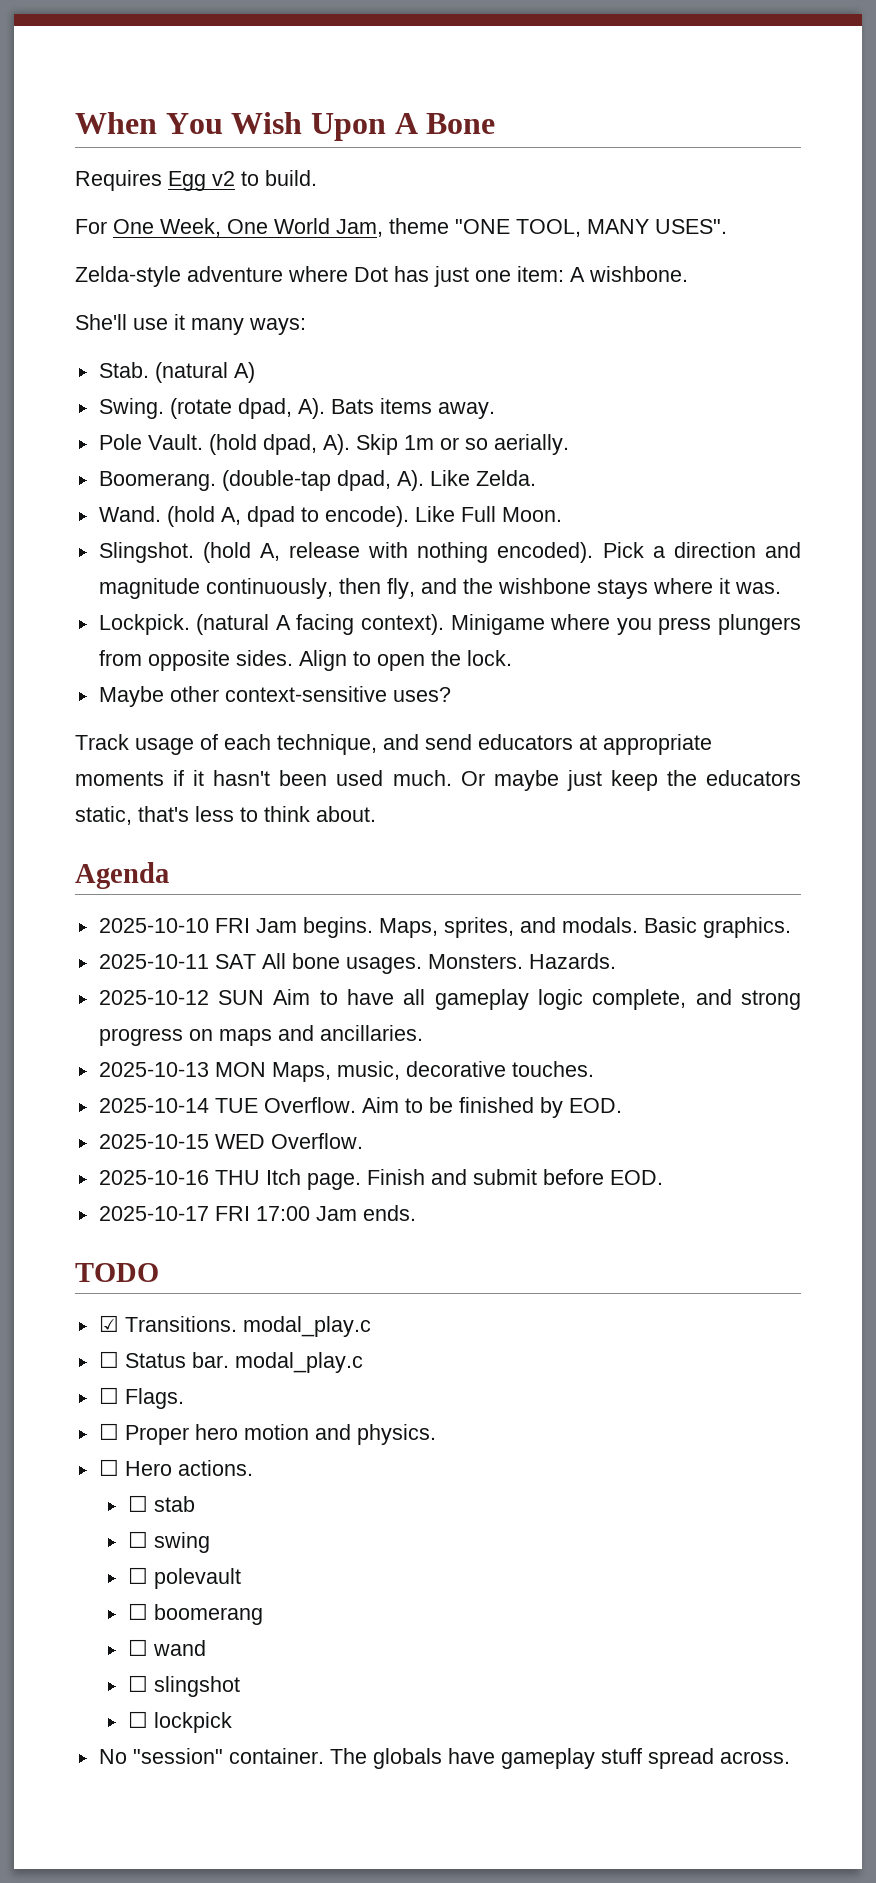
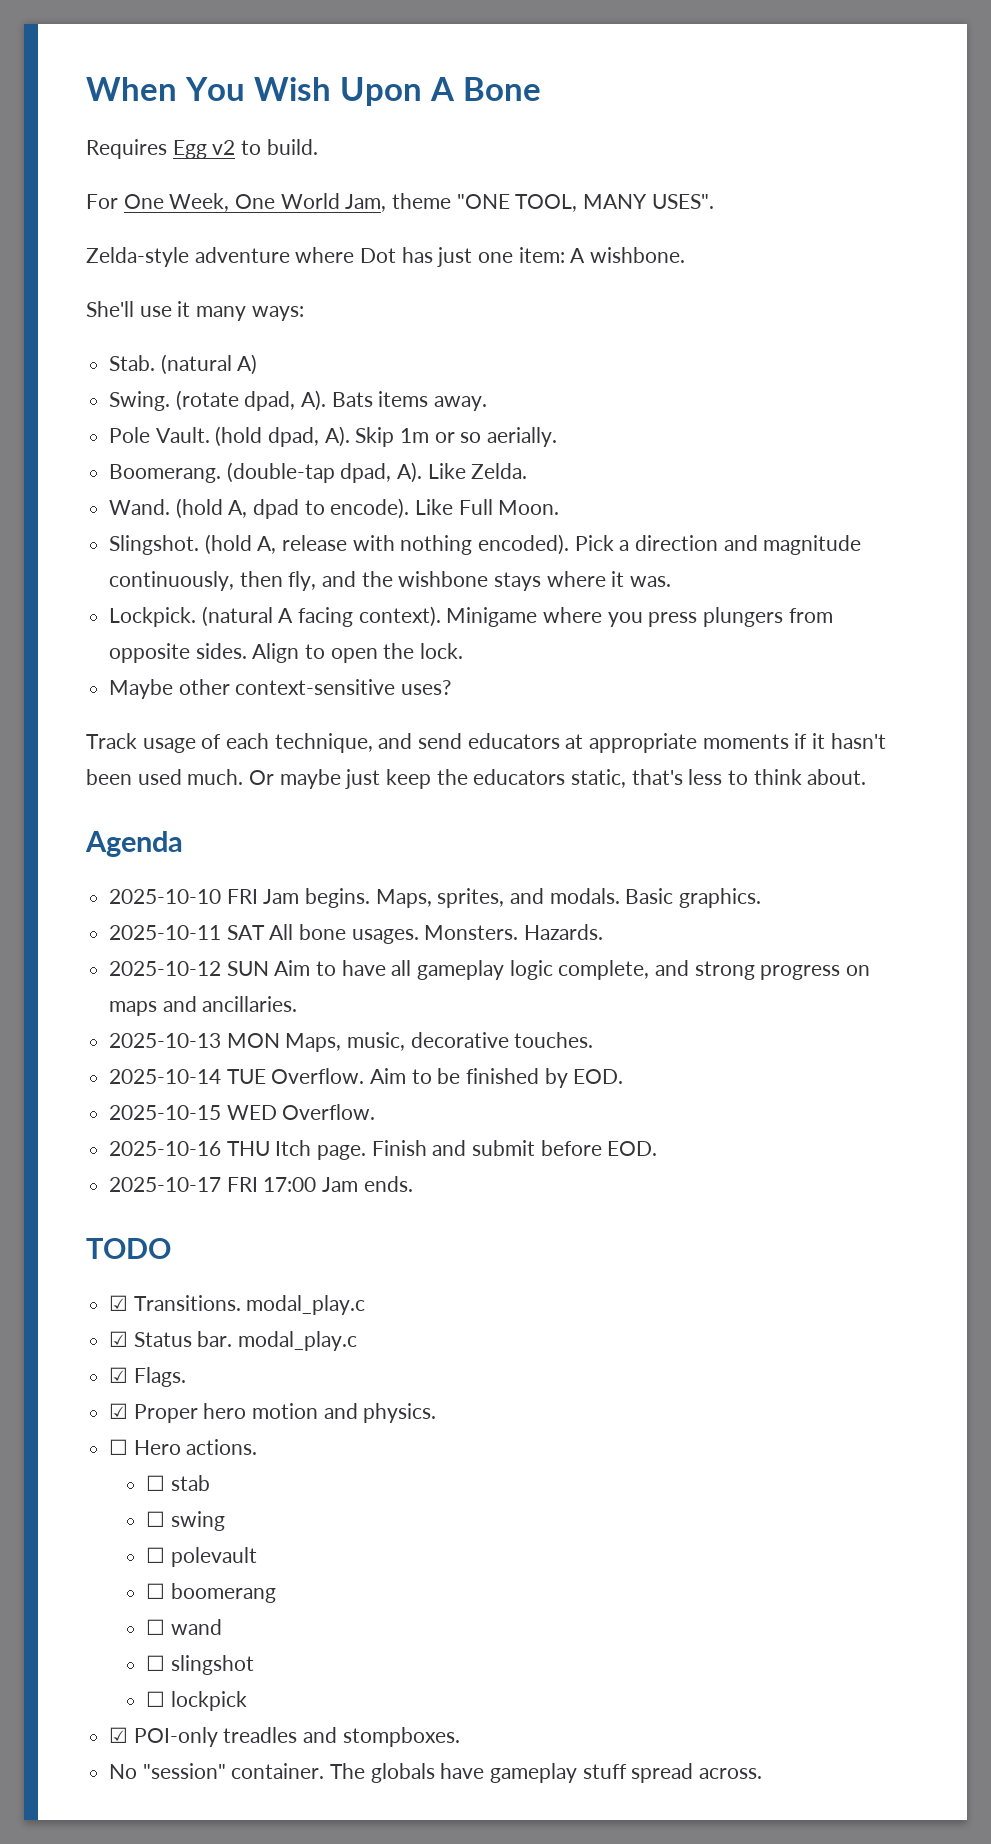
- ☐ Status bar. modal_play.c
+ ☑ Status bar. modal_play.c
- ☐ Flags.
+ ☑ Flags.
- ☐ Proper hero motion and physics.
+ ☑ Proper hero motion and physics.
+ ☑ POI-only treadles and stompboxes.

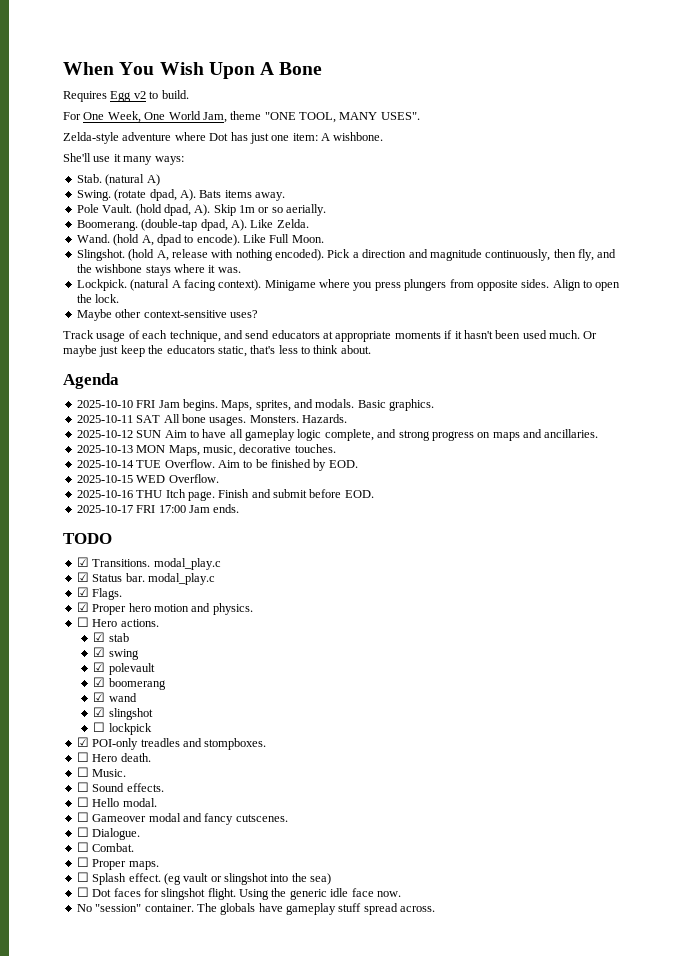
- ☐ stab
+ ☑ stab
- ☐ swing
+ ☑ swing
- ☐ polevault
+ ☑ polevault
- ☐ boomerang
+ ☑ boomerang
- ☐ wand
+ ☑ wand
- ☐ slingshot
+ ☑ slingshot
+ ☐ Hero death.
+ ☐ Music.
+ ☐ Sound effects.
+ ☐ Hello modal.
+ ☐ Gameover modal and fancy cutscenes.
+ ☐ Dialogue.
+ ☐ Combat.
+ ☐ Proper maps.
+ ☐ Splash effect. (eg vault or slingshot into the sea)
+ ☐ Dot faces for slingshot flight. Using the generic idle face now.

